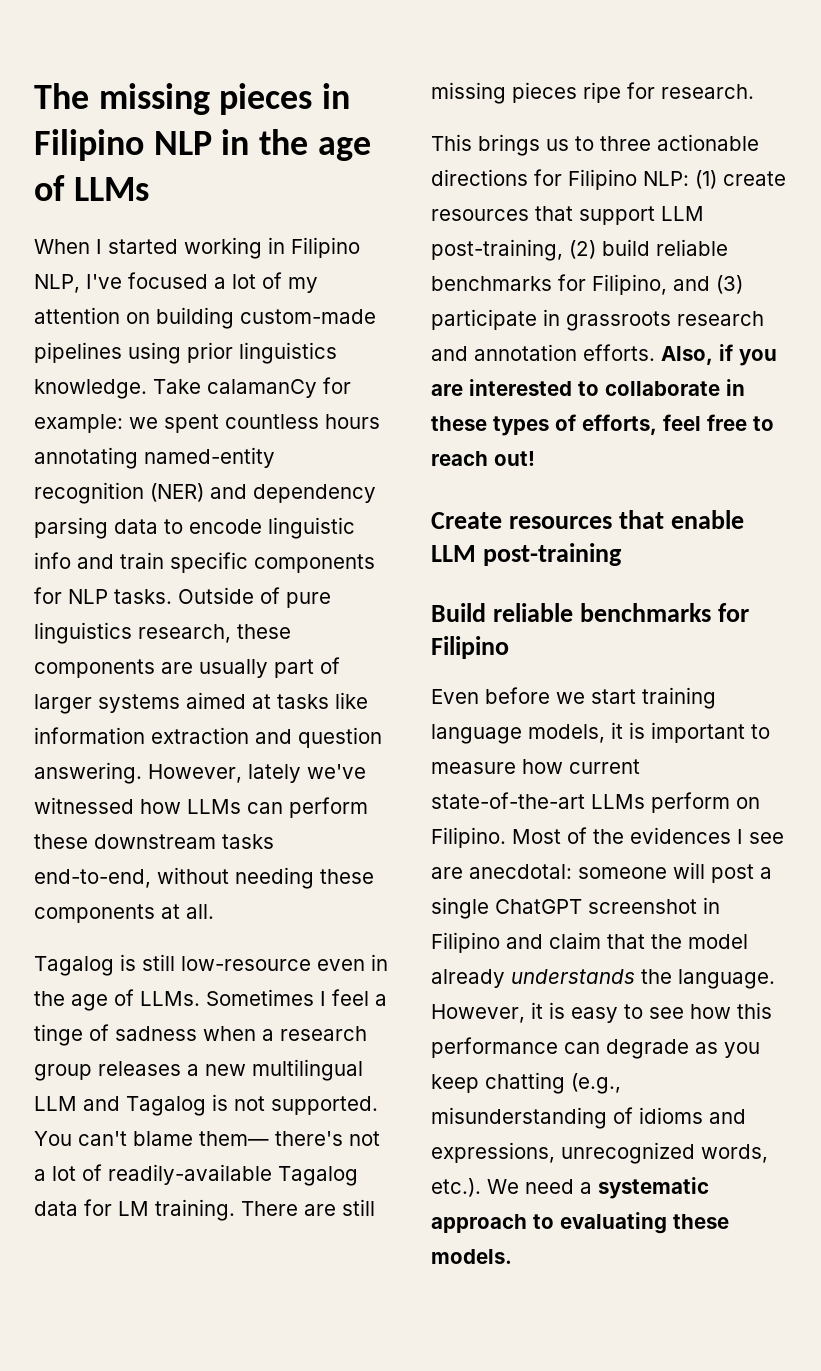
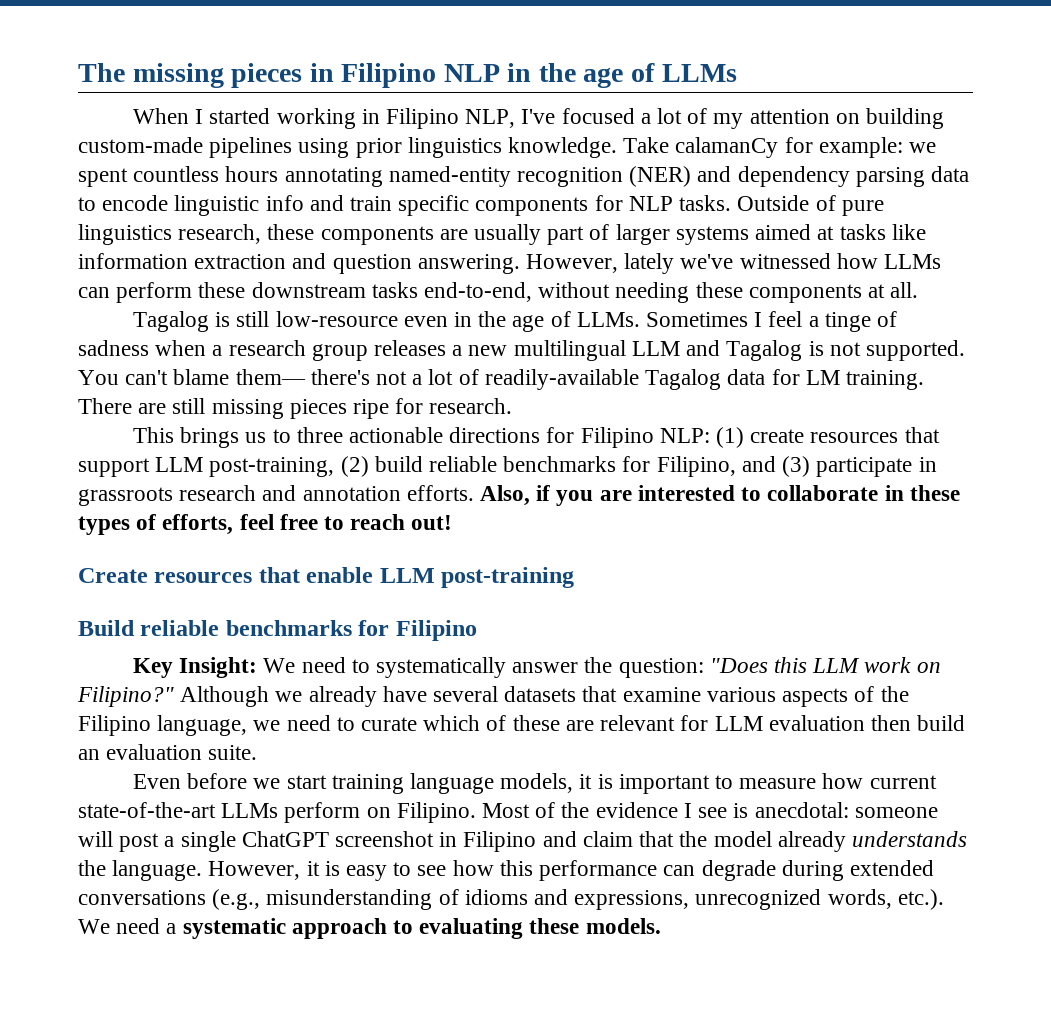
+ Key Insight: We need to systematically answer the question: "Does this LLM work on Filipino?" Although we already have several datasets that examine various aspects of the Filipino language, we need to curate which of these are relevant for LLM evaluation then build an evaluation suite.
- Most of the evidences I see are anecdotal: someone will post a single ChatGPT screenshot in Filipino and claim that the model already understands the language.
+ Most of the evidence I see is anecdotal: someone will post a single ChatGPT screenshot in Filipino and claim that the model already understands the language.
- However, it is easy to see how this performance can degrade as you keep chatting (e.g., misunderstanding of idioms and expressions, unrecognized words, etc.). We need a systematic approach to evaluating these models.
+ However, it is easy to see how this performance can degrade during extended conversations (e.g., misunderstanding of idioms and expressions, unrecognized words, etc.). We need a systematic approach to evaluating these models.

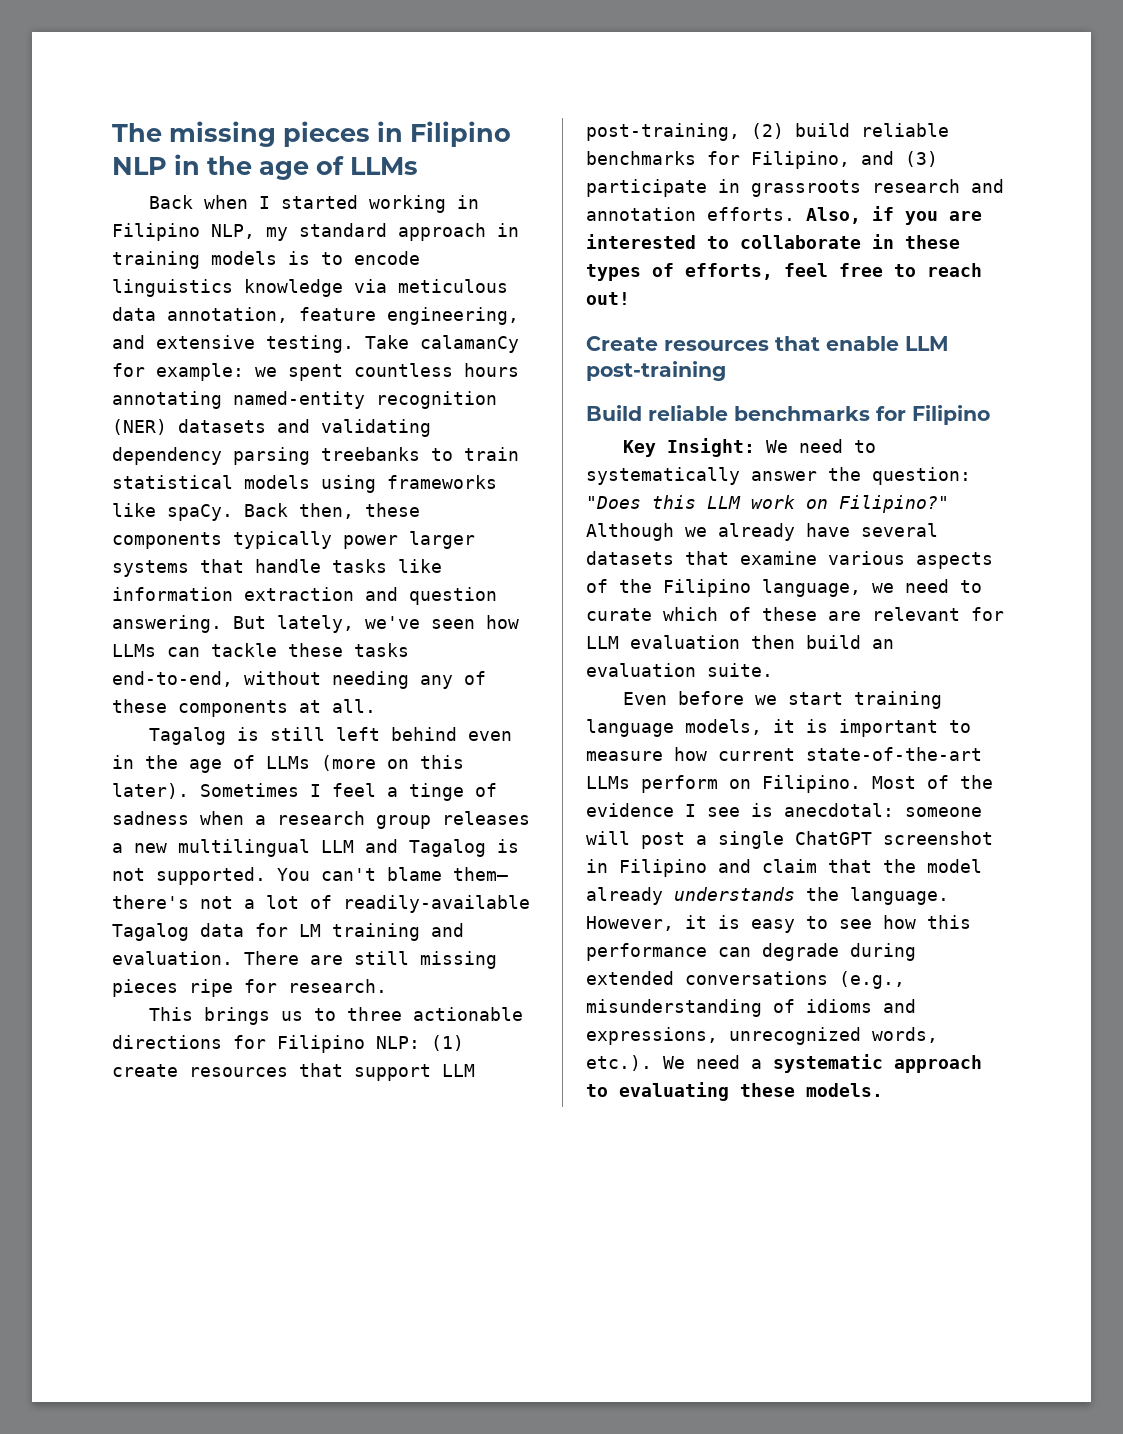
- When I started working in Filipino NLP, I've focused a lot of my attention on building custom-made pipelines using prior linguistics knowledge.
+ Back when I started working in Filipino NLP, my standard approach in training models is to encode linguistics knowledge via meticulous data annotation, feature engineering, and extensive testing.
- Take calamanCy for example: we spent countless hours annotating named-entity recognition (NER) and dependency parsing data to encode linguistic info and train specific components for NLP tasks. Outside of pure linguistics research, these components are usually part of larger systems aimed at tasks like information extraction and question answering.
+ Take calamanCy for example: we spent countless hours annotating named-entity recognition (NER) datasets and validating dependency parsing treebanks to train statistical models using frameworks like spaCy. Back then, these components typically power larger systems that handle tasks like information extraction and question answering.
- However, lately we've witnessed how LLMs can perform these downstream tasks end-to-end, without needing these components at all.
+ But lately, we've seen how LLMs can tackle these tasks end-to-end, without needing any of these components at all.
- Tagalog is still low-resource even in the age of LLMs.
+ Tagalog is still left behind even in the age of LLMs (more on this later).
- You can't blame them— there's not a lot of readily-available Tagalog data for LM training.
+ You can't blame them— there's not a lot of readily-available Tagalog data for LM training and evaluation.

